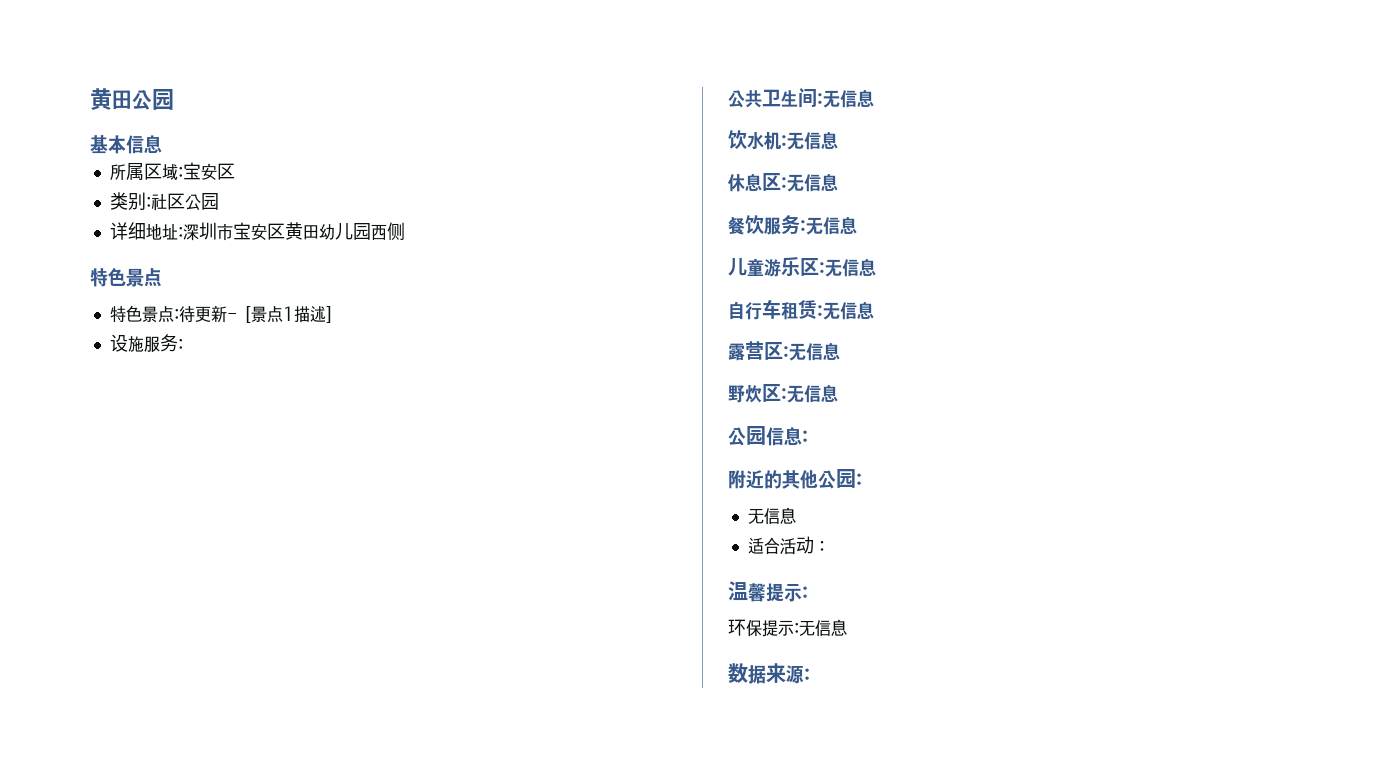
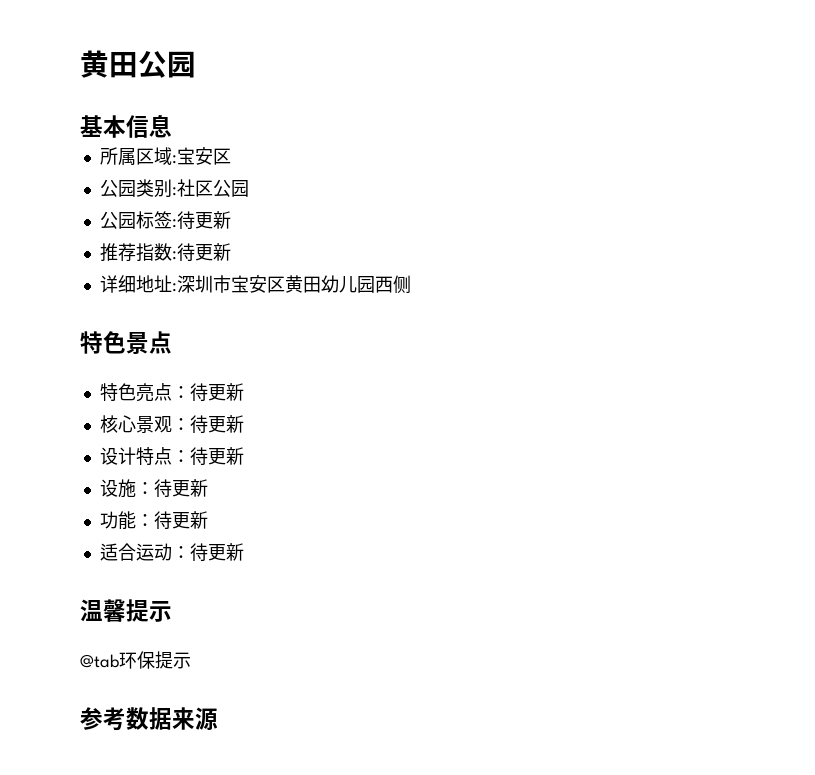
- 类别:社区公园
+ 公园类别:社区公园
+ 公园标签:待更新
+ 推荐指数:待更新
- 特色景点:待更新- [景点1描述]
+ 特色亮点：待更新
+ 核心景观：待更新
+ 设计特点：待更新
- 设施服务:
- 公共卫生间:无信息
- 饮水机:无信息
- 休息区:无信息
- 餐饮服务:无信息
- 儿童游乐区:无信息
- 自行车租赁:无信息
- 露营区:无信息
- 野炊区:无信息
- 公园信息:
- 附近的其他公园:
- 无信息
+ 设施：待更新
+ 功能：待更新
- 适合活动：
+ 适合运动：待更新
- 温馨提示:
- 环保提示:无信息
- 数据来源:
+ 温馨提示
+ @tab环保提示
+ 参考数据来源

